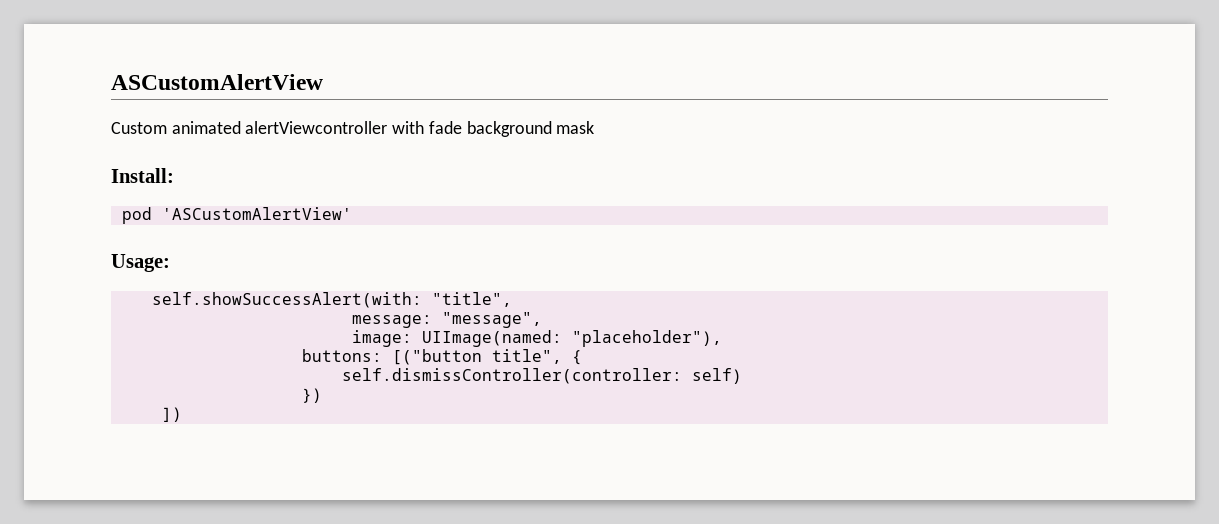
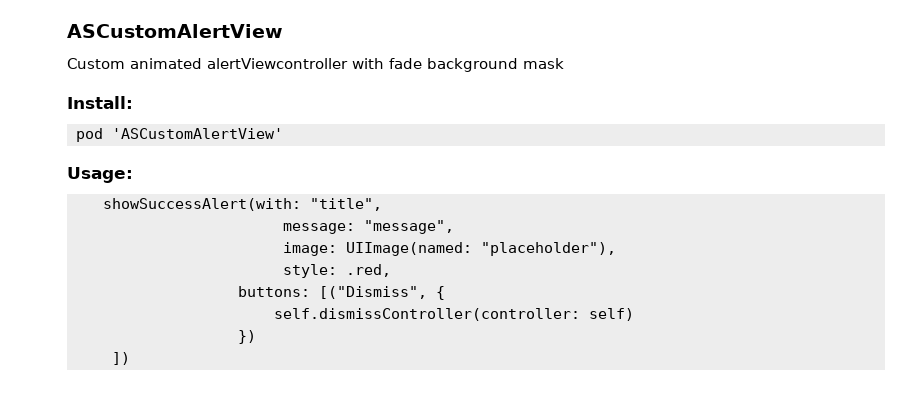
- self.showSuccessAlert(with: "title",
+ showSuccessAlert(with: "title",
+ style: .red,
- buttons: [("button title", {
+ buttons: [("Dismiss", {

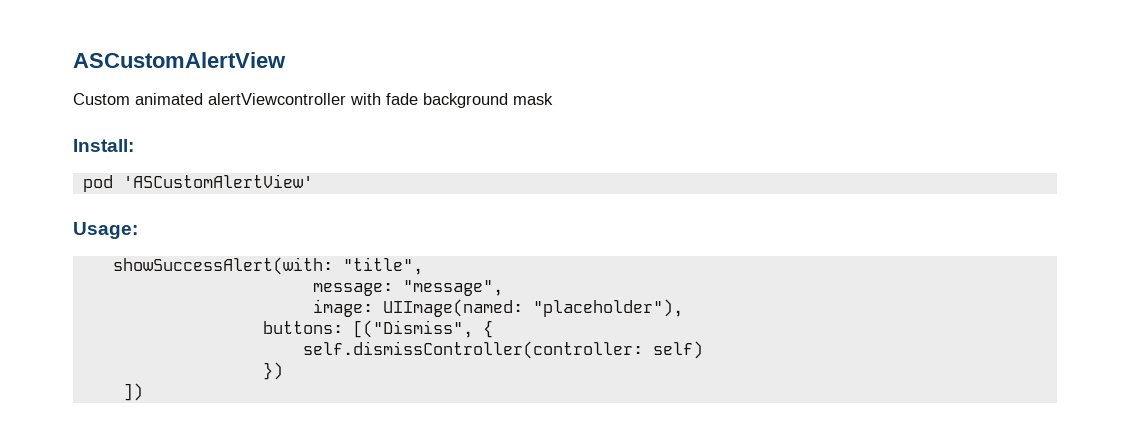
- style: .red,

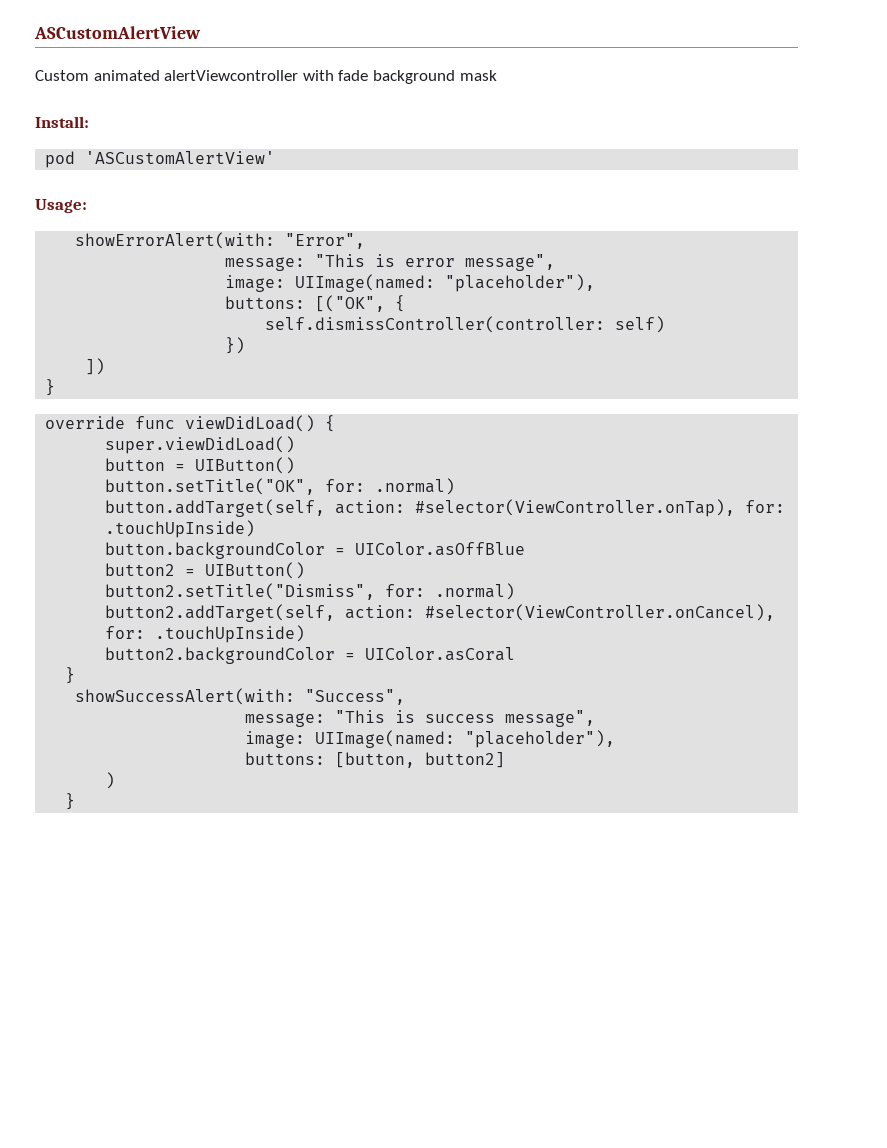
- showSuccessAlert(with: "title",
- message: "message",
+ showErrorAlert(with: "Error",
+ message: "This is error message",
  image: UIImage(named: "placeholder"),
- buttons: [("Dismiss", {
+ buttons: [("OK", {
  ])
+ }
+ override func viewDidLoad() {
+ super.viewDidLoad()
+ button = UIButton()
+ button.setTitle("OK", for: .normal)
+ button.addTarget(self, action: #selector(ViewController.onTap), for: .touchUpInside)
+ button.backgroundColor = UIColor.asOffBlue
+ button2 = UIButton()
+ button2.setTitle("Dismiss", for: .normal)
+ button2.addTarget(self, action: #selector(ViewController.onCancel), for: .touchUpInside)
+ button2.backgroundColor = UIColor.asCoral
+ }
+ showSuccessAlert(with: "Success",
+ message: "This is success message",
+ image: UIImage(named: "placeholder"),
+ buttons: [button, button2]
+ )
+ }

